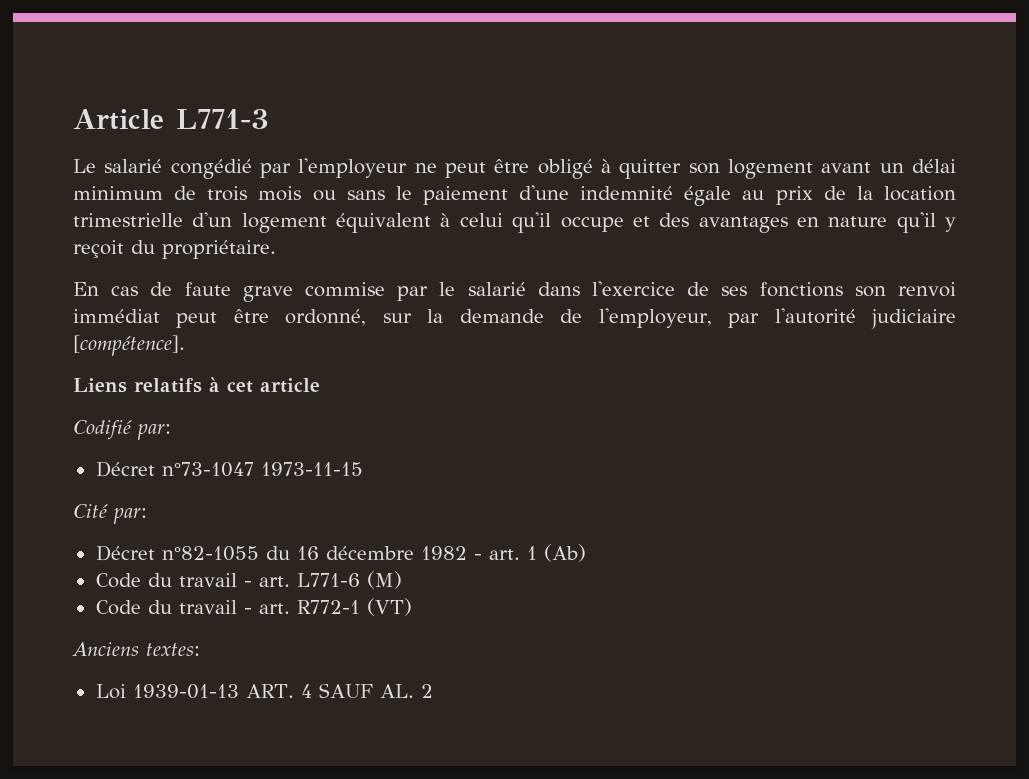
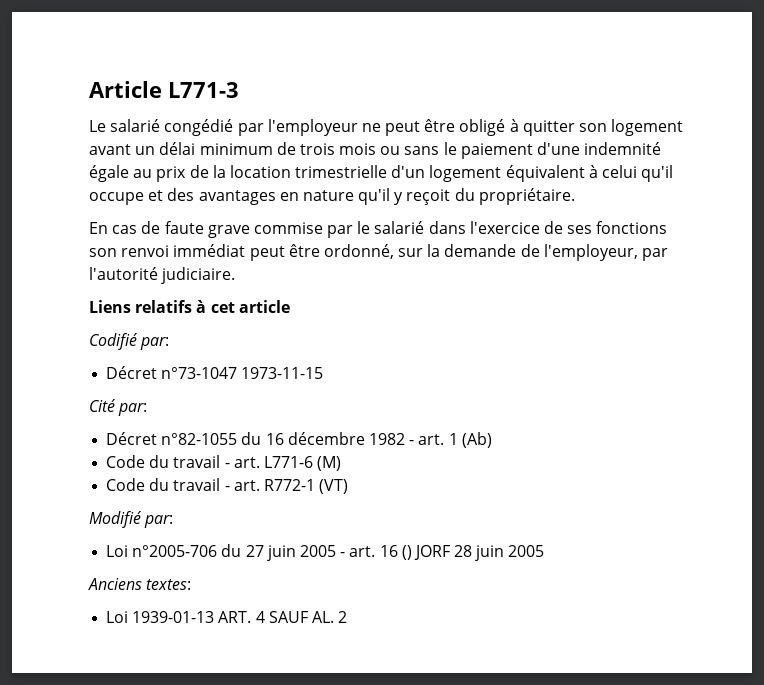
- En cas de faute grave commise par le salarié dans l'exercice de ses fonctions son renvoi immédiat peut être ordonné, sur la demande de l'employeur, par l'autorité judiciaire [compétence].
+ En cas de faute grave commise par le salarié dans l'exercice de ses fonctions son renvoi immédiat peut être ordonné, sur la demande de l'employeur, par l'autorité judiciaire.
+ Modifié par:
+ Loi n°2005-706 du 27 juin 2005 - art. 16 () JORF 28 juin 2005

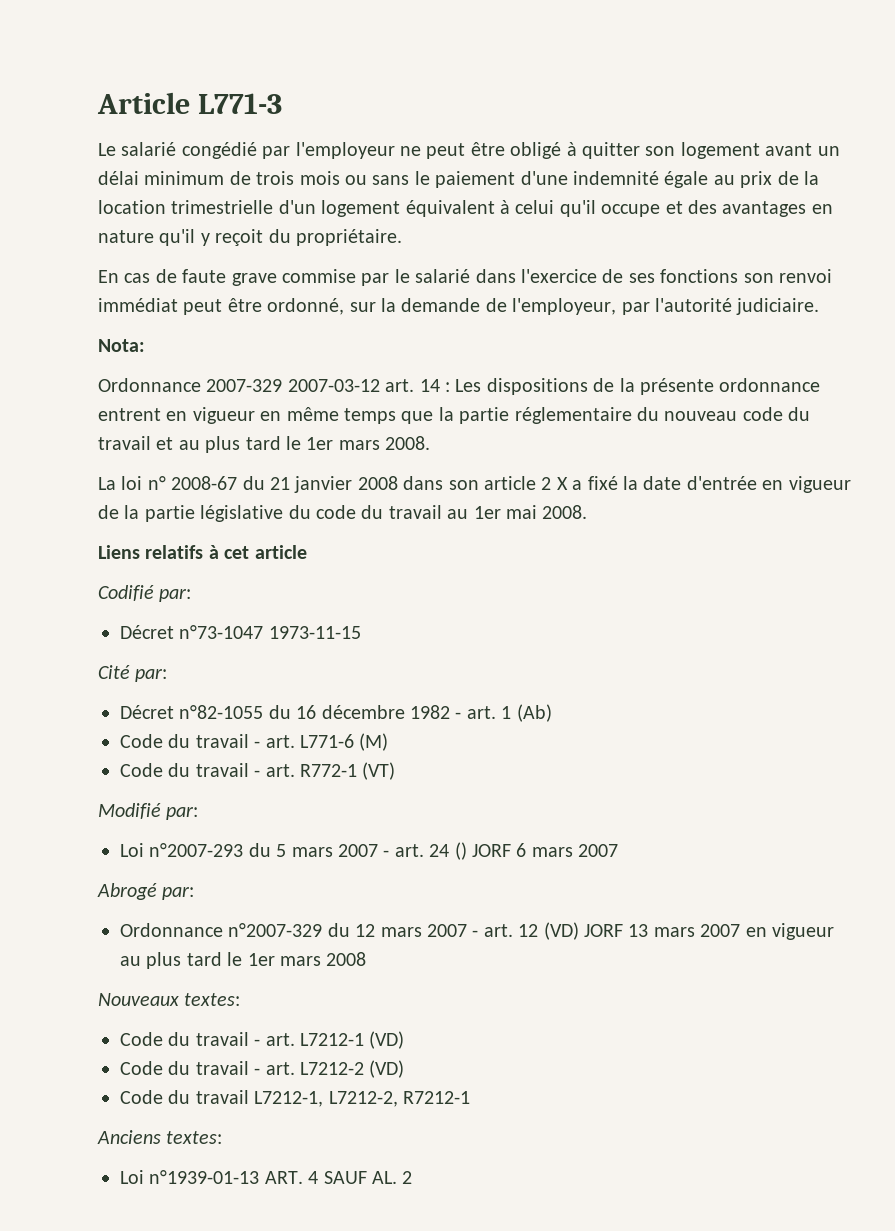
+ Nota:
+ Ordonnance 2007-329 2007-03-12 art. 14 : Les dispositions de la présente ordonnance entrent en vigueur en même temps que la partie réglementaire du nouveau code du travail et au plus tard le 1er mars 2008.
+ La loi n° 2008-67 du 21 janvier 2008 dans son article 2 X a fixé la date d'entrée en vigueur de la partie législative du code du travail au 1er mai 2008.
- Loi n°2005-706 du 27 juin 2005 - art. 16 () JORF 28 juin 2005
+ Loi n°2007-293 du 5 mars 2007 - art. 24 () JORF 6 mars 2007
+ Abrogé par:
+ Ordonnance n°2007-329 du 12 mars 2007 - art. 12 (VD) JORF 13 mars 2007 en vigueur au plus tard le 1er mars 2008
+ Nouveaux textes:
+ Code du travail - art. L7212-1 (VD)
+ Code du travail - art. L7212-2 (VD)
+ Code du travail L7212-1, L7212-2, R7212-1
- Loi 1939-01-13 ART. 4 SAUF AL. 2
+ Loi n°1939-01-13 ART. 4 SAUF AL. 2

